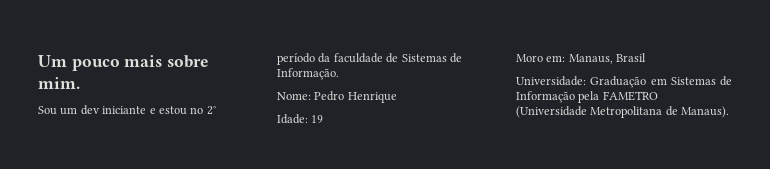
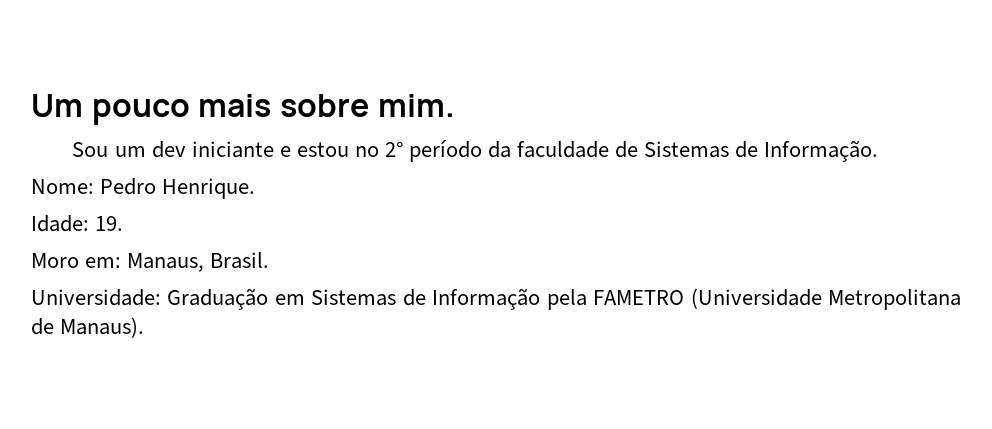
- Nome: Pedro Henrique
+ Nome: Pedro Henrique.
- Idade: 19
+ Idade: 19.
- Moro em: Manaus, Brasil
+ Moro em: Manaus, Brasil.

